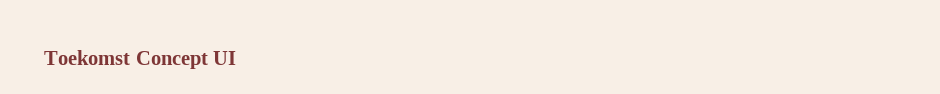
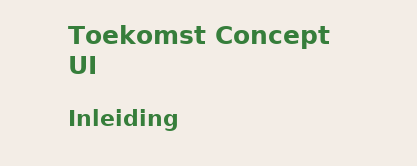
+ Inleiding

